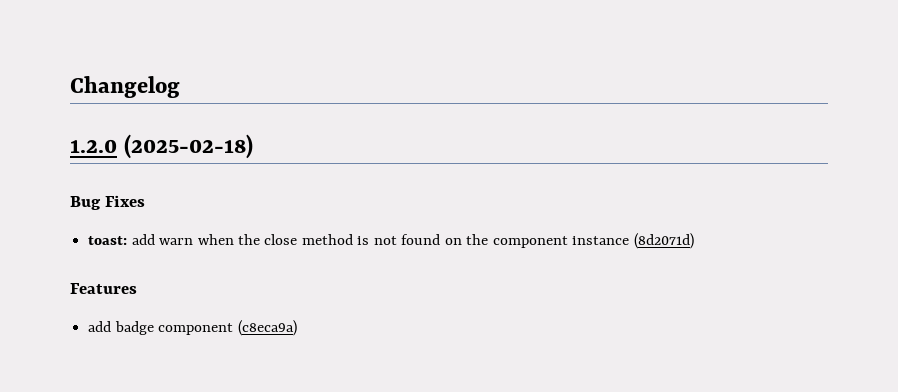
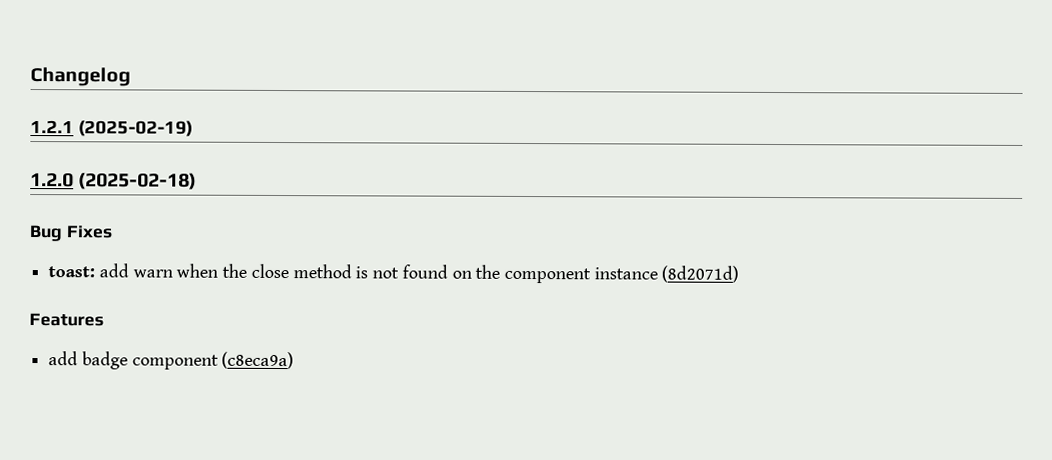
+ 1.2.1 (2025-02-19)

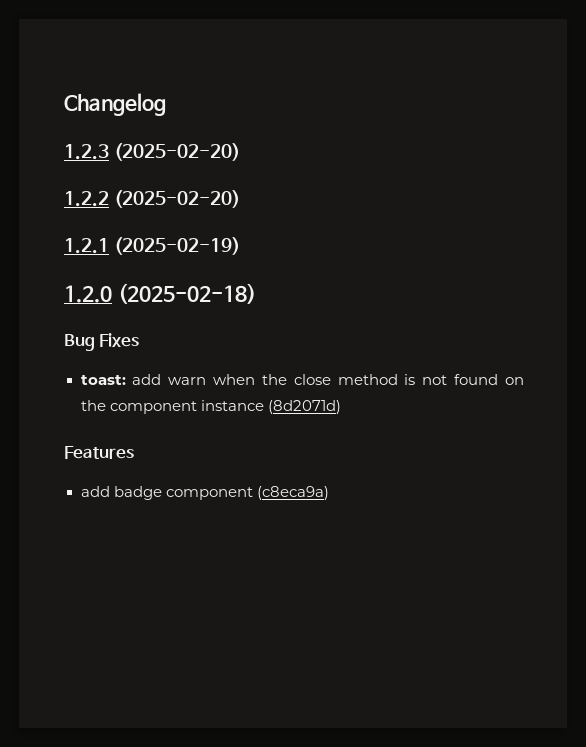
+ 1.2.3 (2025-02-20)
+ 1.2.2 (2025-02-20)

